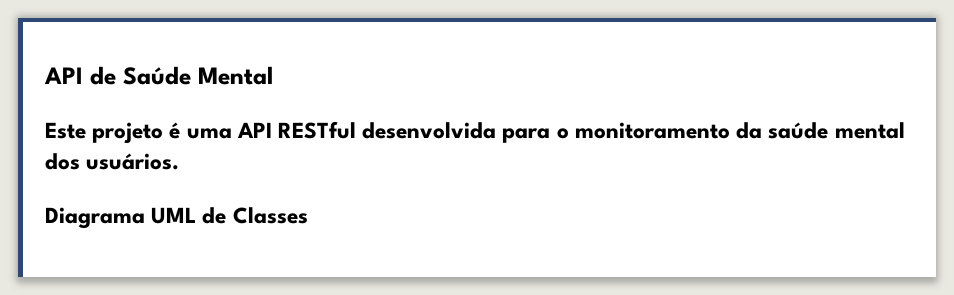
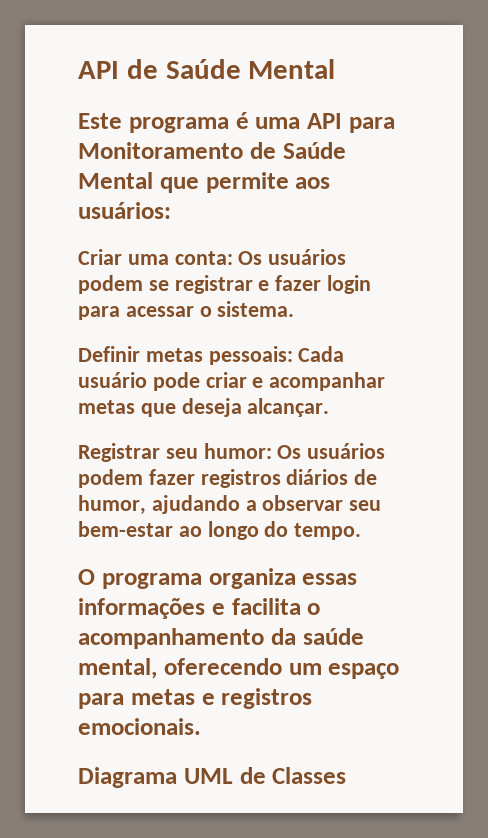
- Este projeto é uma API RESTful desenvolvida para o monitoramento da saúde mental dos usuários.
+ Este programa é uma API para Monitoramento de Saúde Mental que permite aos usuários:
+ Criar uma conta: Os usuários podem se registrar e fazer login para acessar o sistema.
+ Definir metas pessoais: Cada usuário pode criar e acompanhar metas que deseja alcançar.
+ Registrar seu humor: Os usuários podem fazer registros diários de humor, ajudando a observar seu bem-estar ao longo do tempo.
+ O programa organiza essas informações e facilita o acompanhamento da saúde mental, oferecendo um espaço para metas e registros emocionais.

